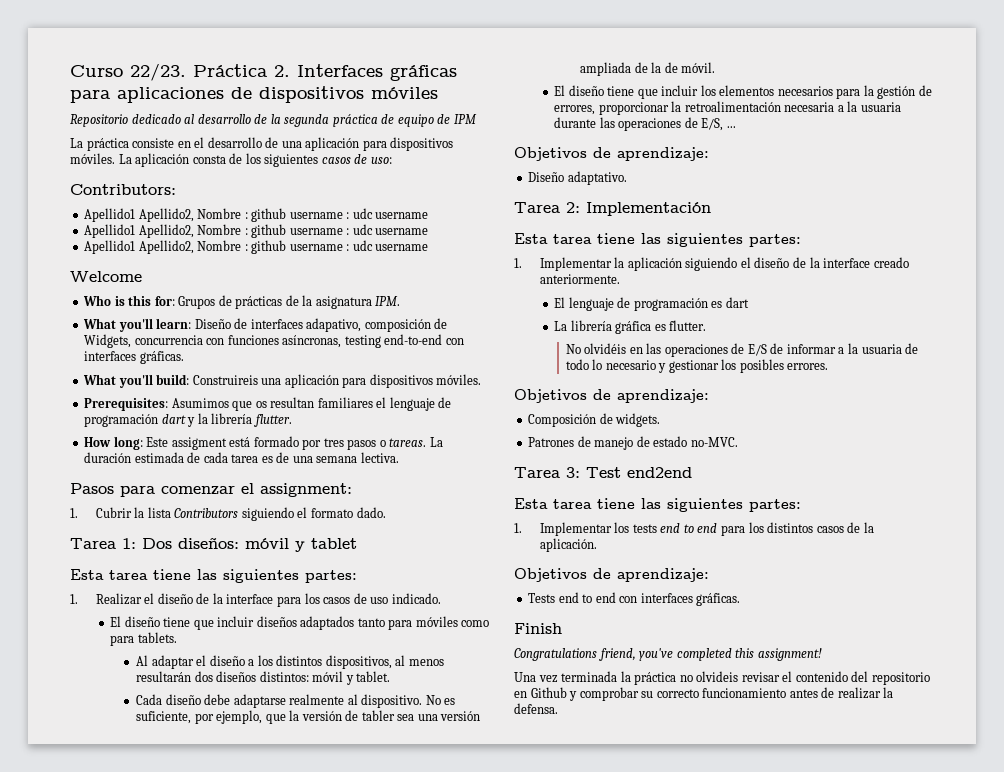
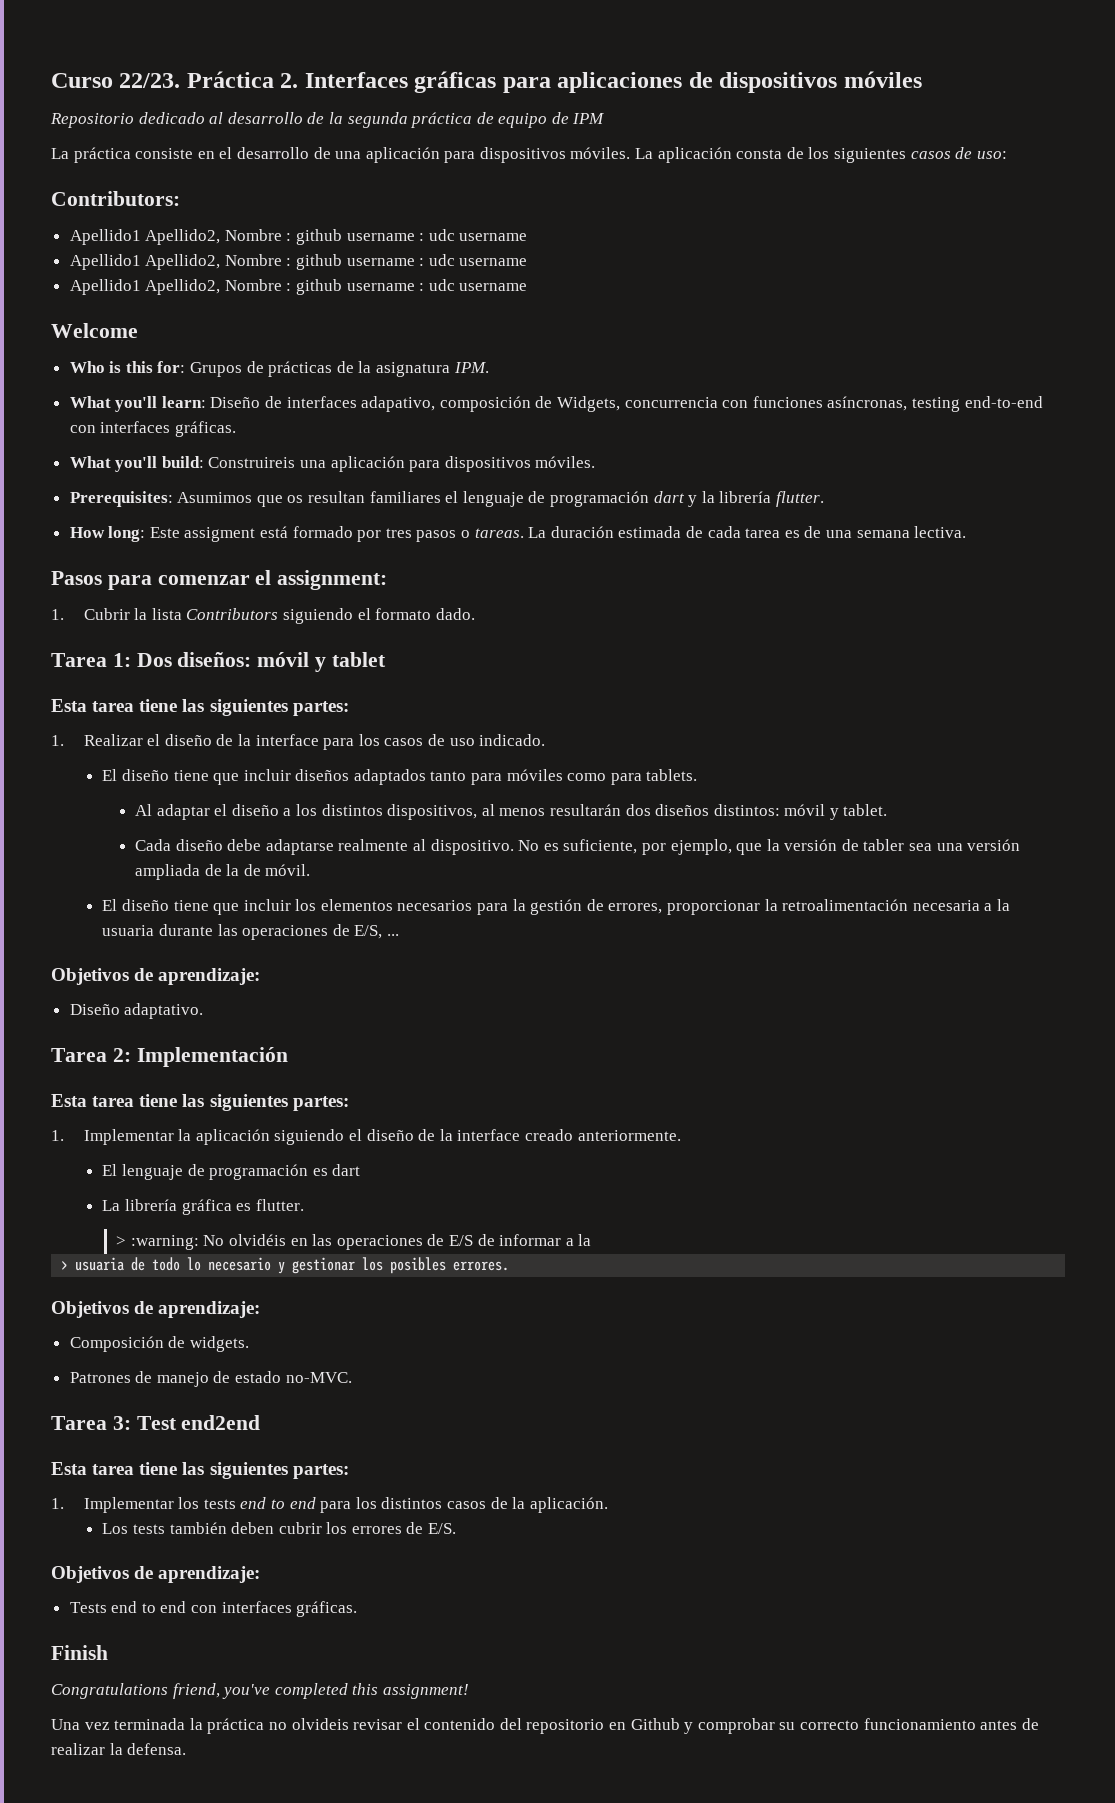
- No olvidéis en las operaciones de E/S de informar a la usuaria de todo lo necesario y gestionar los posibles errores.
+ > :warning: No olvidéis en las operaciones de E/S de informar a la
+ > usuaria de todo lo necesario y gestionar los posibles errores.
+ Los tests también deben cubrir los errores de E/S.

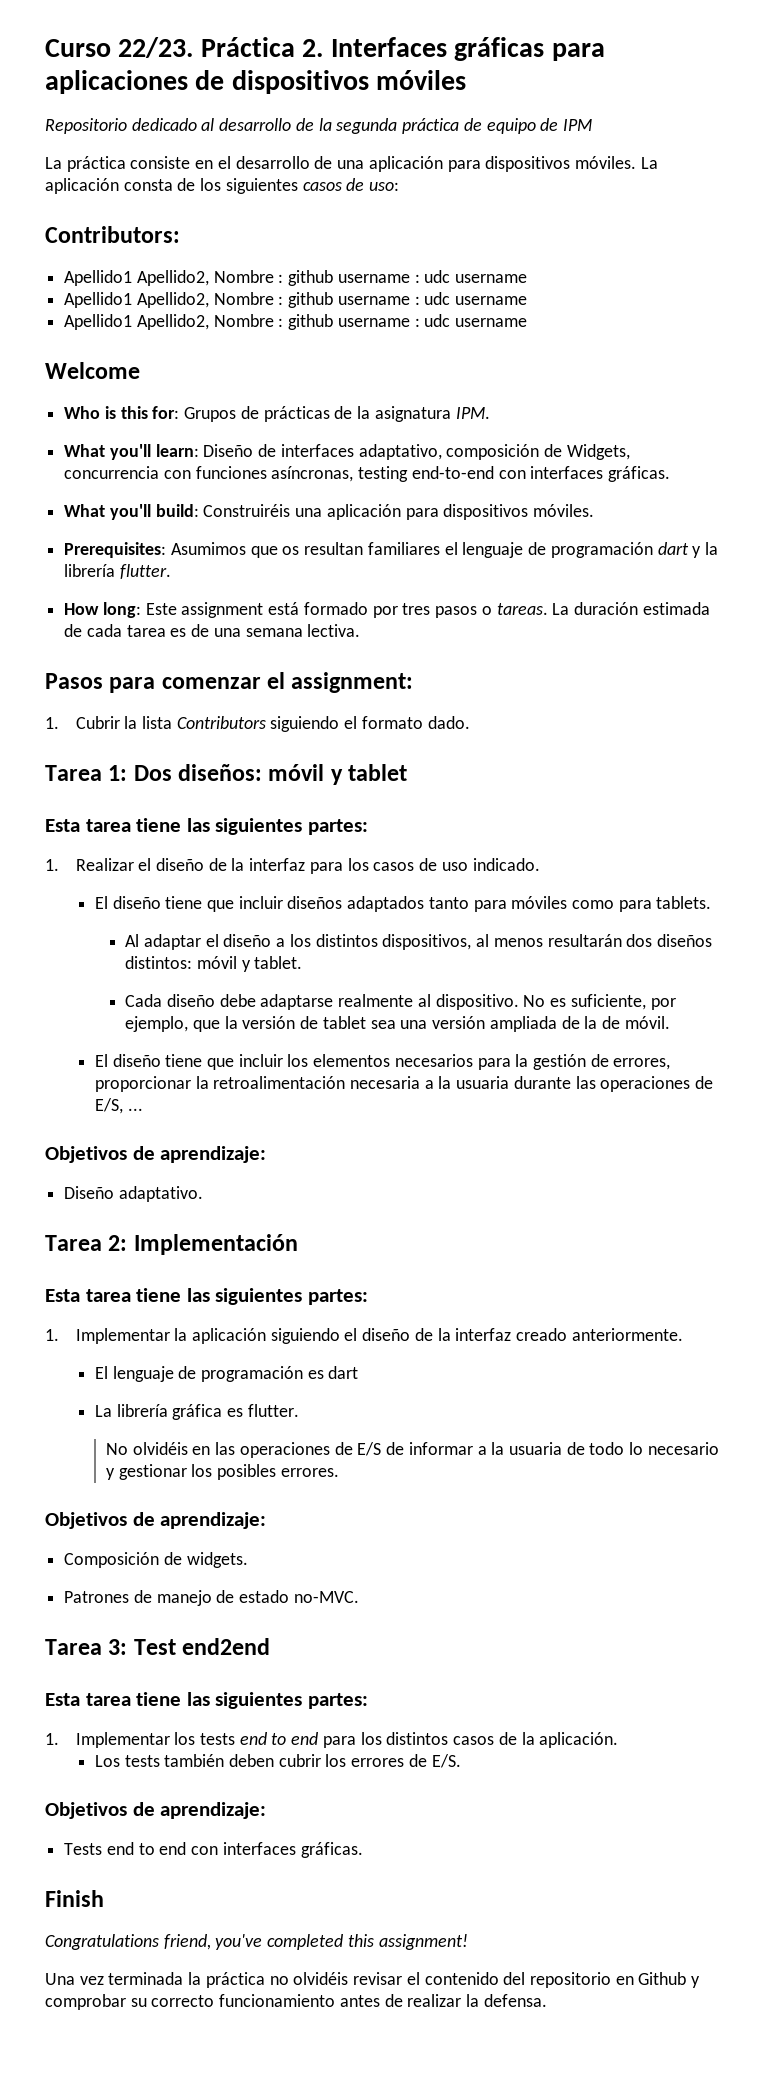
- What you'll learn: Diseño de interfaces adapativo, composición de Widgets, concurrencia con funciones asíncronas, testing end-to-end con interfaces gráficas.
+ What you'll learn: Diseño de interfaces adaptativo, composición de Widgets, concurrencia con funciones asíncronas, testing end-to-end con interfaces gráficas.
- What you'll build: Construireis una aplicación para dispositivos móviles.
+ What you'll build: Construiréis una aplicación para dispositivos móviles.
- How long: Este assigment está formado por tres pasos o tareas.
+ How long: Este assignment está formado por tres pasos o tareas.
- 1. Realizar el diseño de la interface para los casos de uso indicado.
+ 1. Realizar el diseño de la interfaz para los casos de uso indicado.
- No es suficiente, por ejemplo, que la versión de tabler sea una versión ampliada de la de móvil.
+ No es suficiente, por ejemplo, que la versión de tablet sea una versión ampliada de la de móvil.
- 1. Implementar la aplicación siguiendo el diseño de la interface creado anteriormente.
+ 1. Implementar la aplicación siguiendo el diseño de la interfaz creado anteriormente.
- > :warning: No olvidéis en las operaciones de E/S de informar a la
- > usuaria de todo lo necesario y gestionar los posibles errores.
+ No olvidéis en las operaciones de E/S de informar a la usuaria de todo lo necesario y gestionar los posibles errores.
- Una vez terminada la práctica no olvideis revisar el contenido del repositorio en Github y comprobar su correcto funcionamiento antes de realizar la defensa.
+ Una vez terminada la práctica no olvidéis revisar el contenido del repositorio en Github y comprobar su correcto funcionamiento antes de realizar la defensa.

